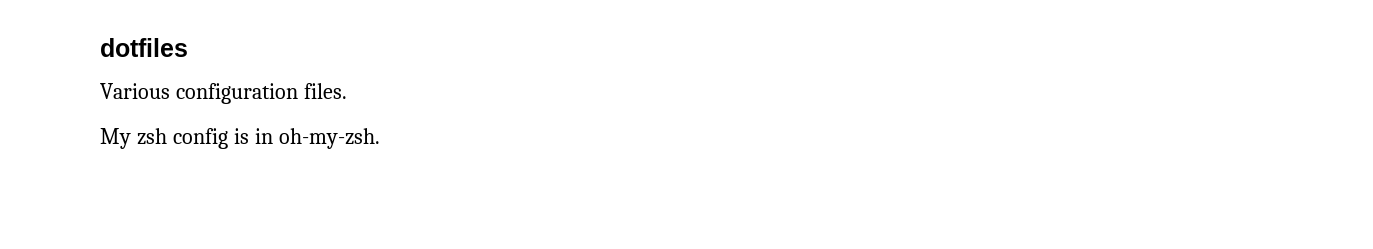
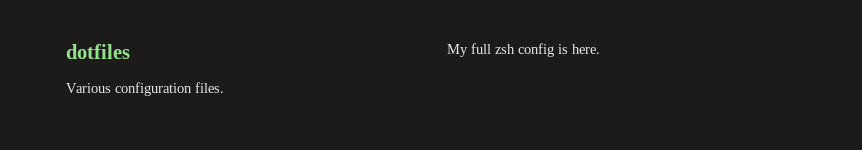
- My zsh config is in oh-my-zsh.
+ My full zsh config is here.

